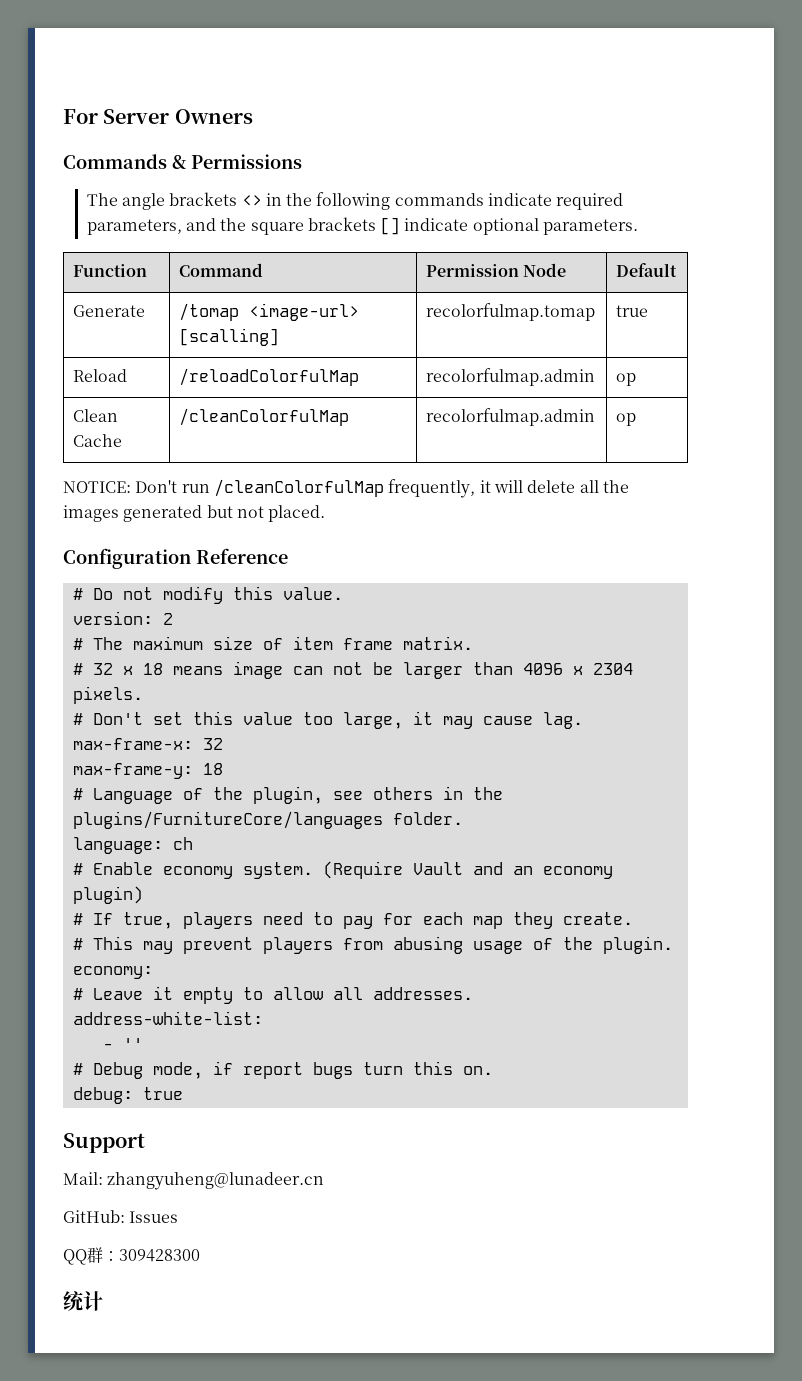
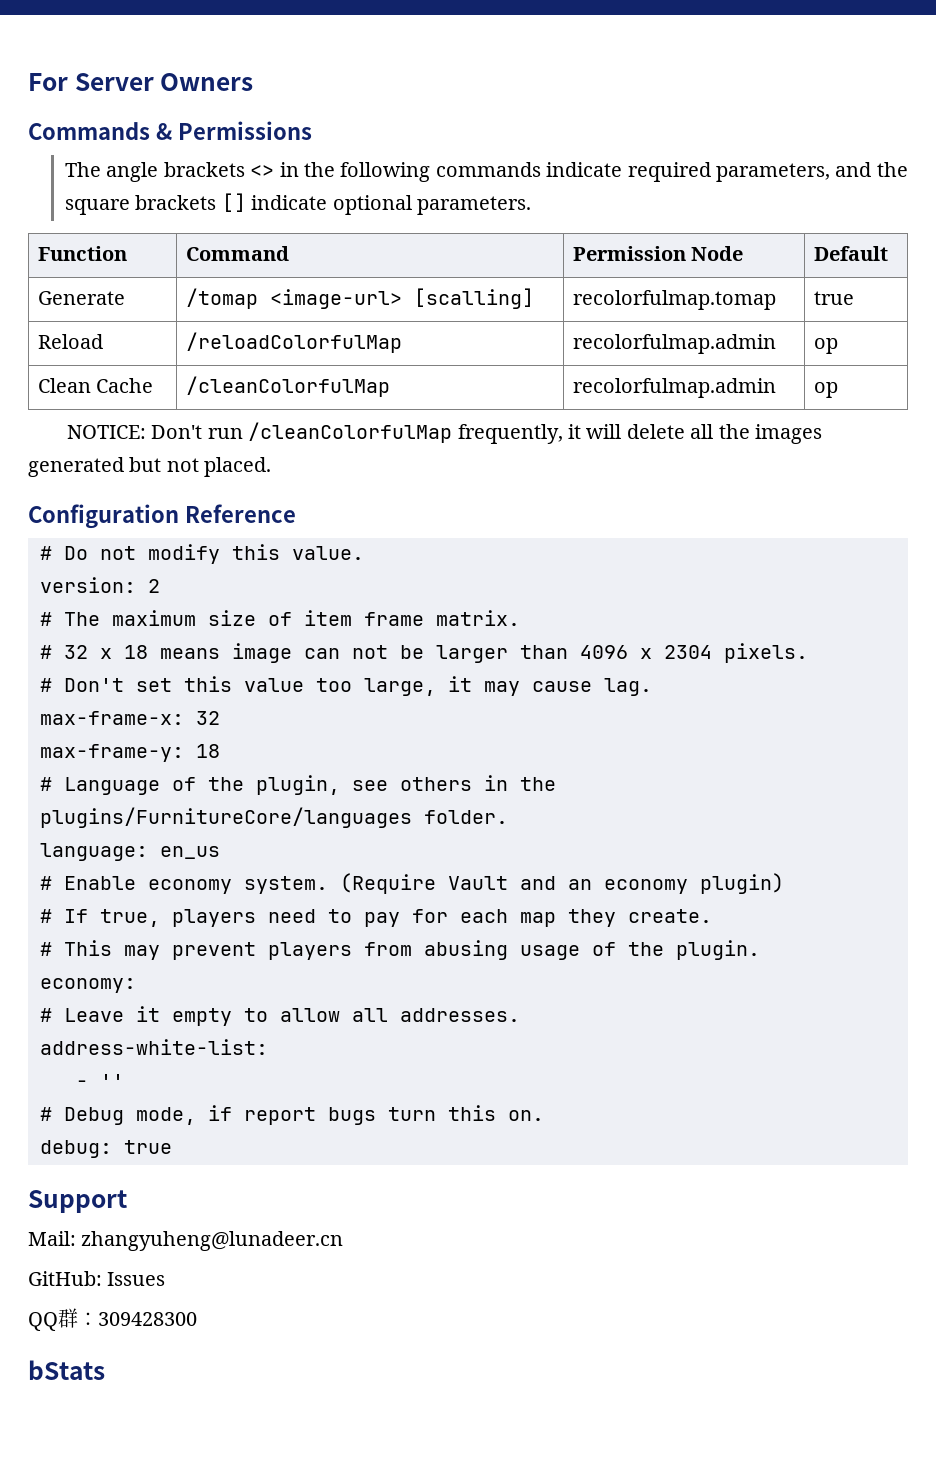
- language: ch
+ language: en_us
- 统计
+ bStats

